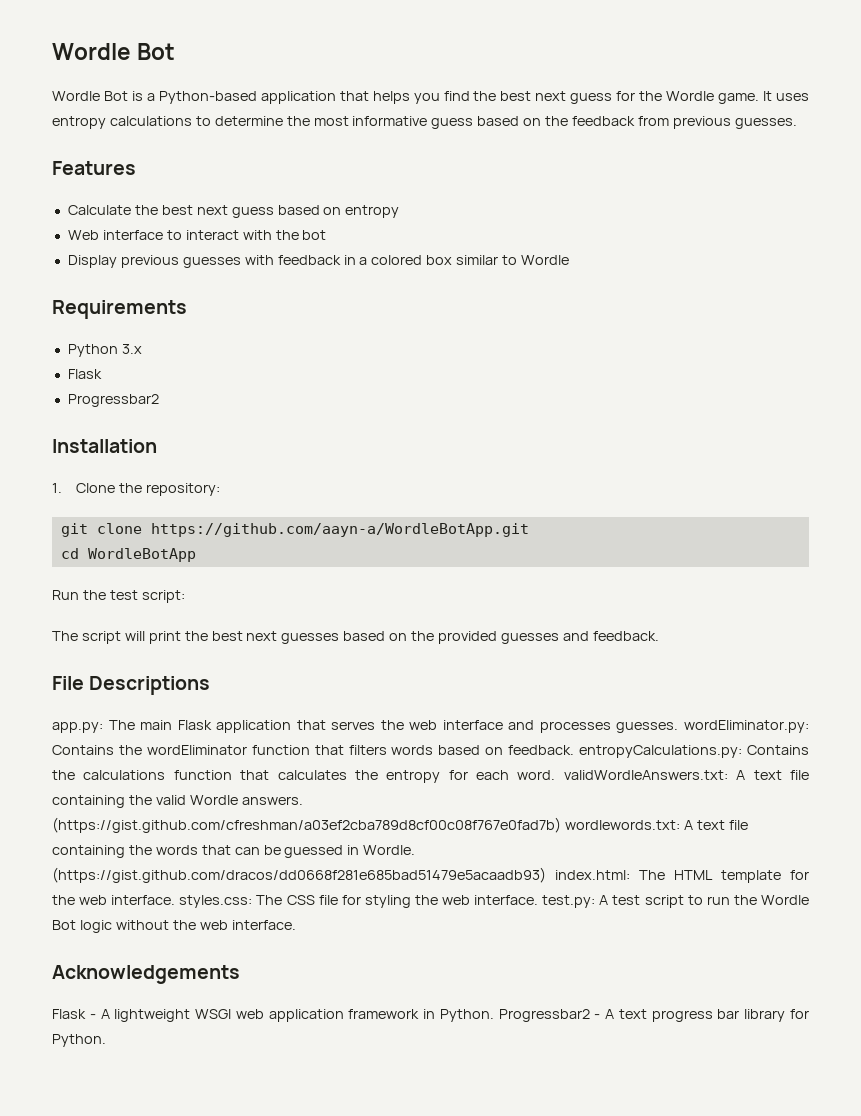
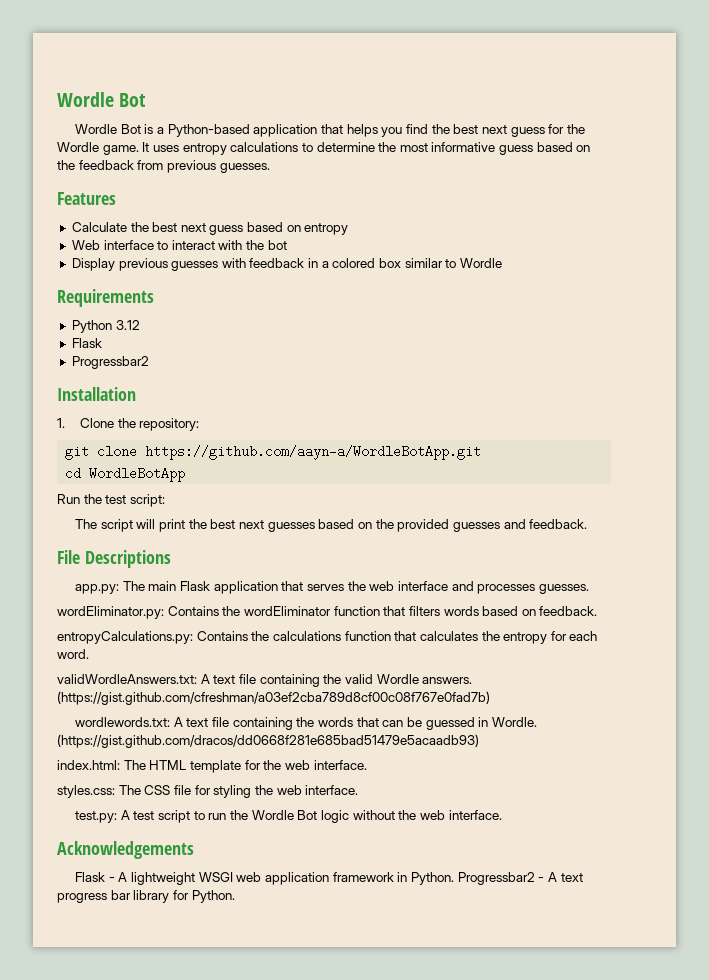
- Python 3.x
+ Python 3.12
- app.py: The main Flask application that serves the web interface and processes guesses. wordEliminator.py: Contains the wordEliminator function that filters words based on feedback. entropyCalculations.py: Contains the calculations function that calculates the entropy for each word. validWordleAnswers.txt: A text file containing the valid Wordle answers.
+ app.py: The main Flask application that serves the web interface and processes guesses.
+ wordEliminator.py: Contains the wordEliminator function that filters words based on feedback.
+ entropyCalculations.py: Contains the calculations function that calculates the entropy for each word.
+ validWordleAnswers.txt: A text file containing the valid Wordle answers.
- (https://gist.github.com/cfreshman/a03ef2cba789d8cf00c08f767e0fad7b) wordlewords.txt: A text file containing the words that can be guessed in Wordle.
+ (https://gist.github.com/cfreshman/a03ef2cba789d8cf00c08f767e0fad7b)
+ wordlewords.txt: A text file containing the words that can be guessed in Wordle.
- (https://gist.github.com/dracos/dd0668f281e685bad51479e5acaadb93) index.html: The HTML template for the web interface. styles.css: The CSS file for styling the web interface. test.py: A test script to run the Wordle Bot logic without the web interface.
+ (https://gist.github.com/dracos/dd0668f281e685bad51479e5acaadb93)
+ index.html: The HTML template for the web interface.
+ styles.css: The CSS file for styling the web interface.
+ test.py: A test script to run the Wordle Bot logic without the web interface.

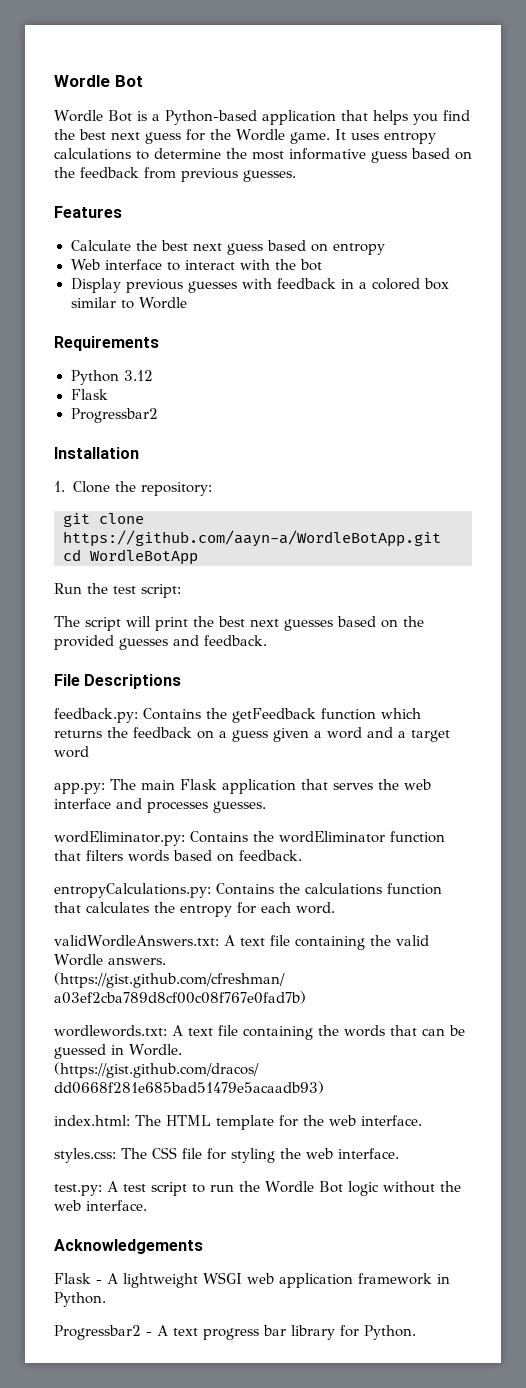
+ feedback.py: Contains the getFeedback function which returns the feedback on a guess given a word and a target word
- Flask - A lightweight WSGI web application framework in Python. Progressbar2 - A text progress bar library for Python.
+ Flask - A lightweight WSGI web application framework in Python.
+ Progressbar2 - A text progress bar library for Python.

